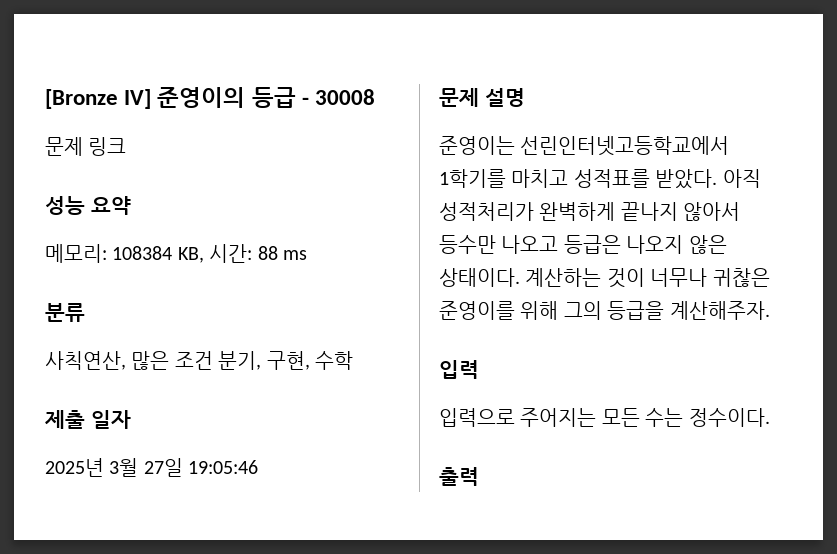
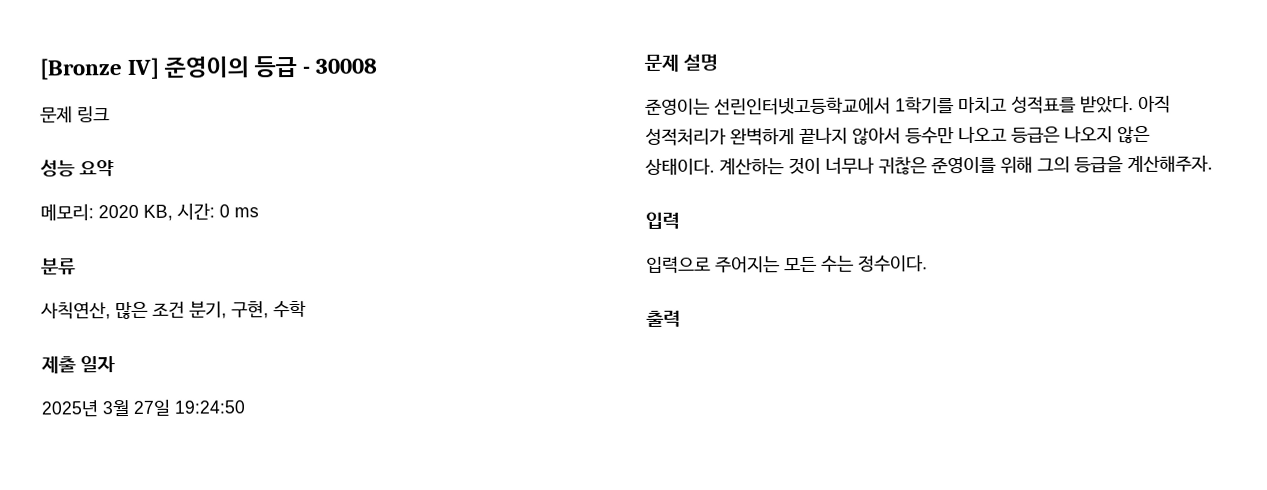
- 메모리: 108384 KB, 시간: 88 ms
+ 메모리: 2020 KB, 시간: 0 ms
- 2025년 3월 27일 19:05:46
+ 2025년 3월 27일 19:24:50

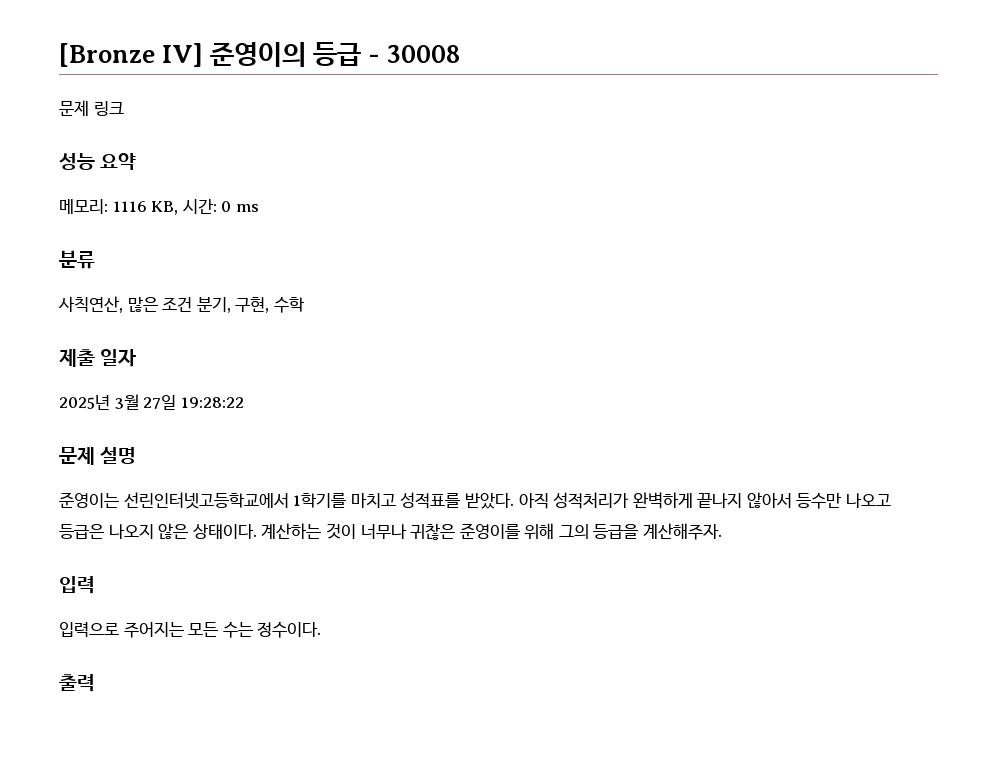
- 메모리: 2020 KB, 시간: 0 ms
+ 메모리: 1116 KB, 시간: 0 ms
- 2025년 3월 27일 19:24:50
+ 2025년 3월 27일 19:28:22

